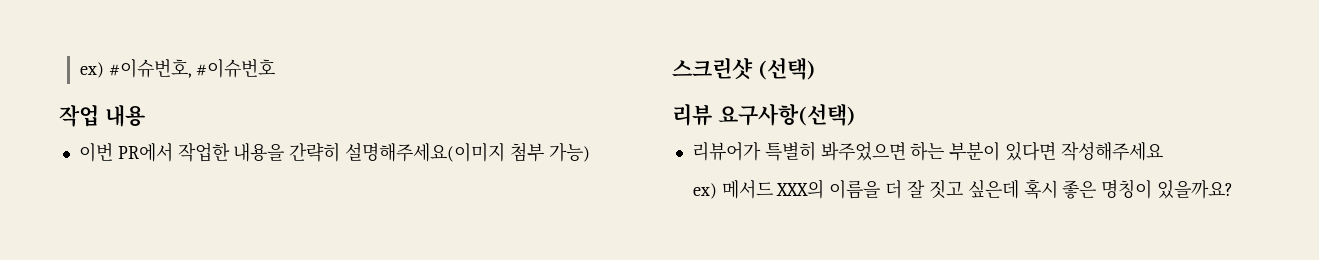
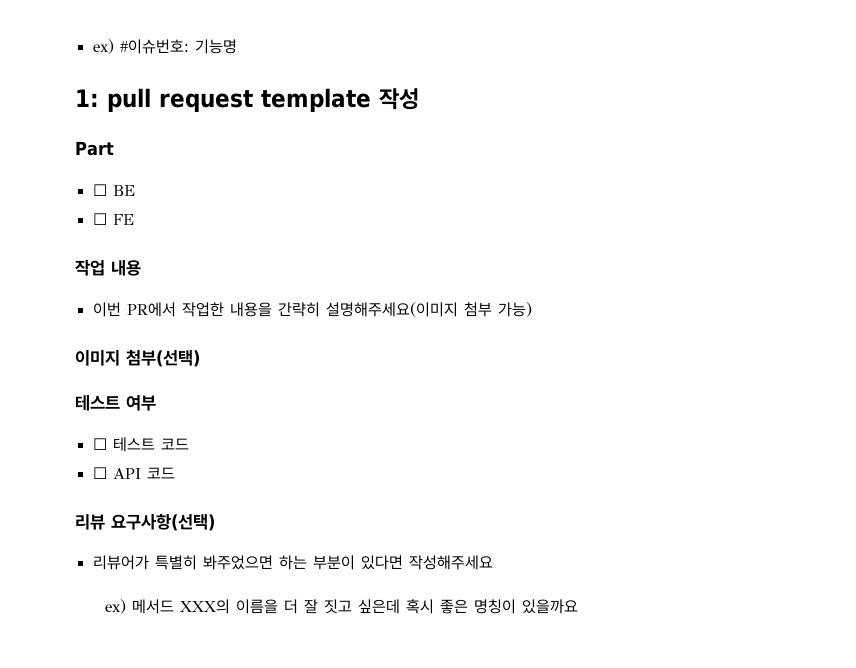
- ex) #이슈번호, #이슈번호
+ ex) #이슈번호: 기능명
+ 1: pull request template 작성
+ Part
+ ☐ BE
+ ☐ FE
- 스크린샷 (선택)
+ 이미지 첨부(선택)
+ 테스트 여부
+ ☐ 테스트 코드
+ ☐ API 코드
- ex) 메서드 XXX의 이름을 더 잘 짓고 싶은데 혹시 좋은 명칭이 있을까요?
+ ex) 메서드 XXX의 이름을 더 잘 짓고 싶은데 혹시 좋은 명칭이 있을까요

